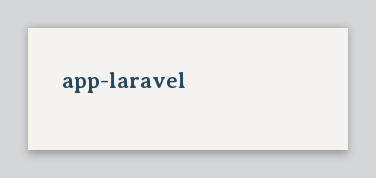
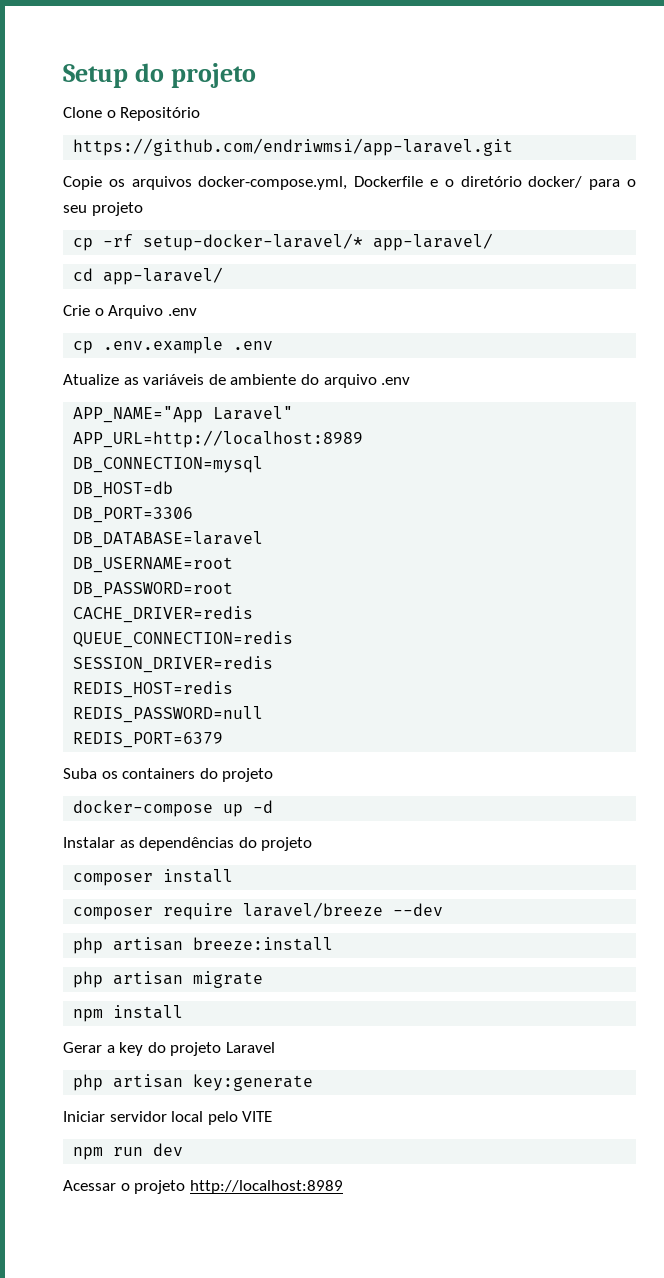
- app-laravel
+ Setup do projeto
+ Clone o Repositório
+ https://github.com/endriwmsi/app-laravel.git
+ Copie os arquivos docker-compose.yml, Dockerfile e o diretório docker/ para o seu projeto
+ cp -rf setup-docker-laravel/* app-laravel/
+ cd app-laravel/
+ Crie o Arquivo .env
+ cp .env.example .env
+ Atualize as variáveis de ambiente do arquivo .env
+ APP_NAME="App Laravel"
+ APP_URL=http://localhost:8989
+ DB_CONNECTION=mysql
+ DB_HOST=db
+ DB_PORT=3306
+ DB_DATABASE=laravel
+ DB_USERNAME=root
+ DB_PASSWORD=root
+ CACHE_DRIVER=redis
+ QUEUE_CONNECTION=redis
+ SESSION_DRIVER=redis
+ REDIS_HOST=redis
+ REDIS_PASSWORD=null
+ REDIS_PORT=6379
+ Suba os containers do projeto
+ docker-compose up -d
+ Instalar as dependências do projeto
+ composer install
+ composer require laravel/breeze --dev
+ php artisan breeze:install
+ php artisan migrate
+ npm install
+ Gerar a key do projeto Laravel
+ php artisan key:generate
+ Iniciar servidor local pelo VITE
+ npm run dev
+ Acessar o projeto http://localhost:8989

